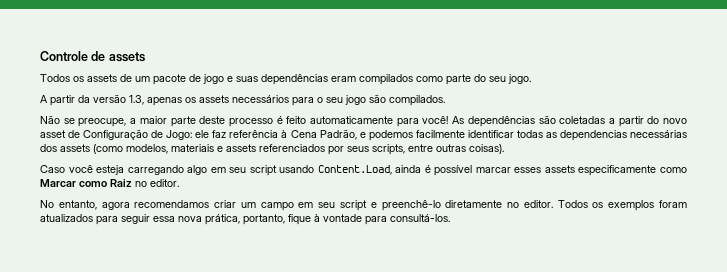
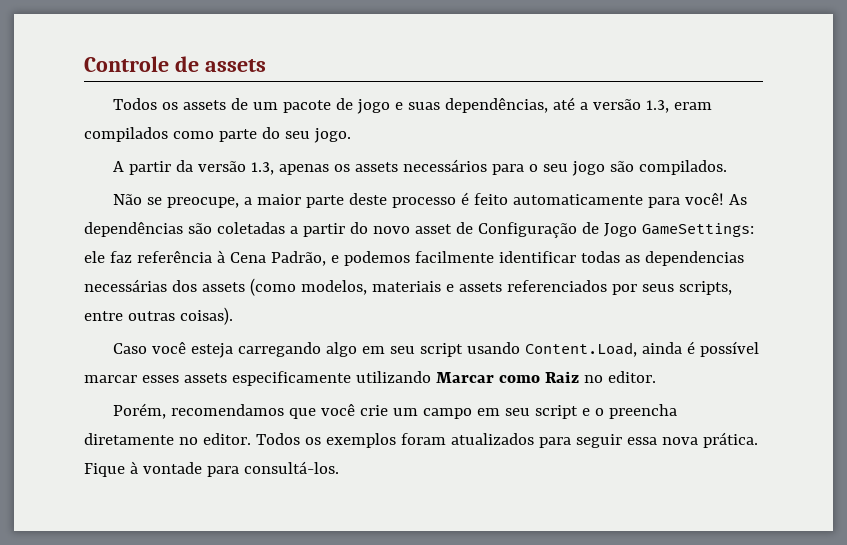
- Todos os assets de um pacote de jogo e suas dependências eram compilados como parte do seu jogo.
+ Todos os assets de um pacote de jogo e suas dependências, até a versão 1.3, eram compilados como parte do seu jogo.
- As dependências são coletadas a partir do novo asset de Configuração de Jogo: ele faz referência à Cena Padrão, e podemos facilmente identificar todas as dependencias necessárias dos assets (como modelos, materiais e assets referenciados por seus scripts, entre outras coisas).
+ As dependências são coletadas a partir do novo asset de Configuração de Jogo GameSettings: ele faz referência à Cena Padrão, e podemos facilmente identificar todas as dependencias necessárias dos assets (como modelos, materiais e assets referenciados por seus scripts, entre outras coisas).
- Caso você esteja carregando algo em seu script usando Content.Load, ainda é possível marcar esses assets especificamente como Marcar como Raiz no editor.
+ Caso você esteja carregando algo em seu script usando Content.Load, ainda é possível marcar esses assets especificamente utilizando Marcar como Raiz no editor.
- No entanto, agora recomendamos criar um campo em seu script e preenchê-lo diretamente no editor.
+ Porém, recomendamos que você crie um campo em seu script e o preencha diretamente no editor.
- Todos os exemplos foram atualizados para seguir essa nova prática, portanto, fique à vontade para consultá-los.
+ Todos os exemplos foram atualizados para seguir essa nova prática. Fique à vontade para consultá-los.

